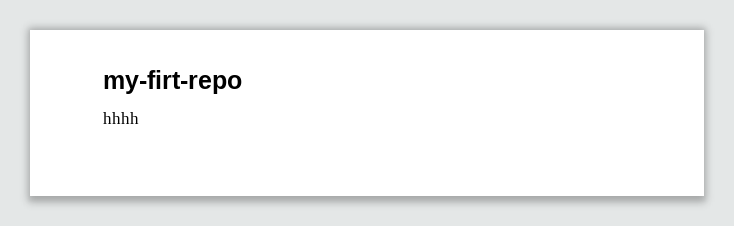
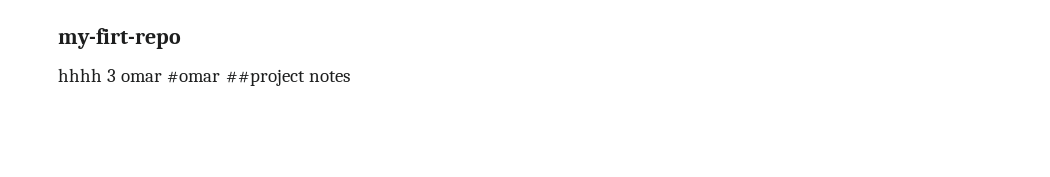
- hhhh
+ hhhh 3 omar #omar ##project notes

